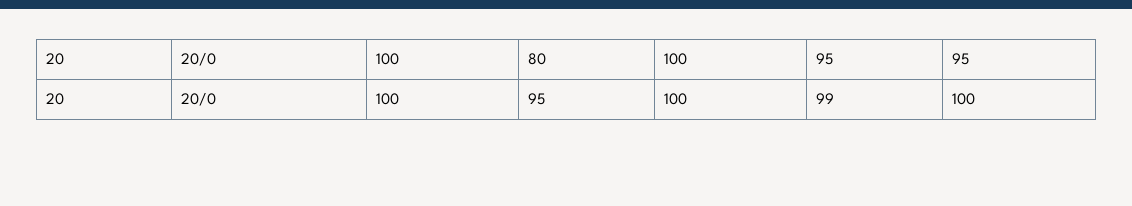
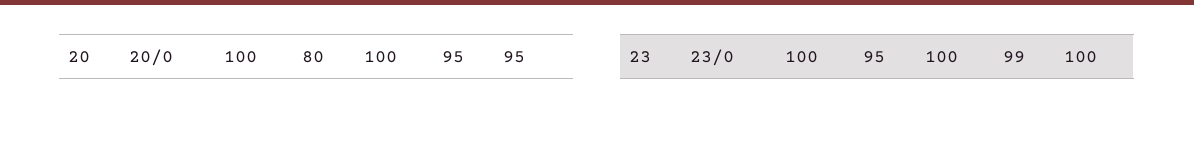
- 20 | 20/0 | 100 | 95 | 100 | 99 | 100
+ 23 | 23/0 | 100 | 95 | 100 | 99 | 100

